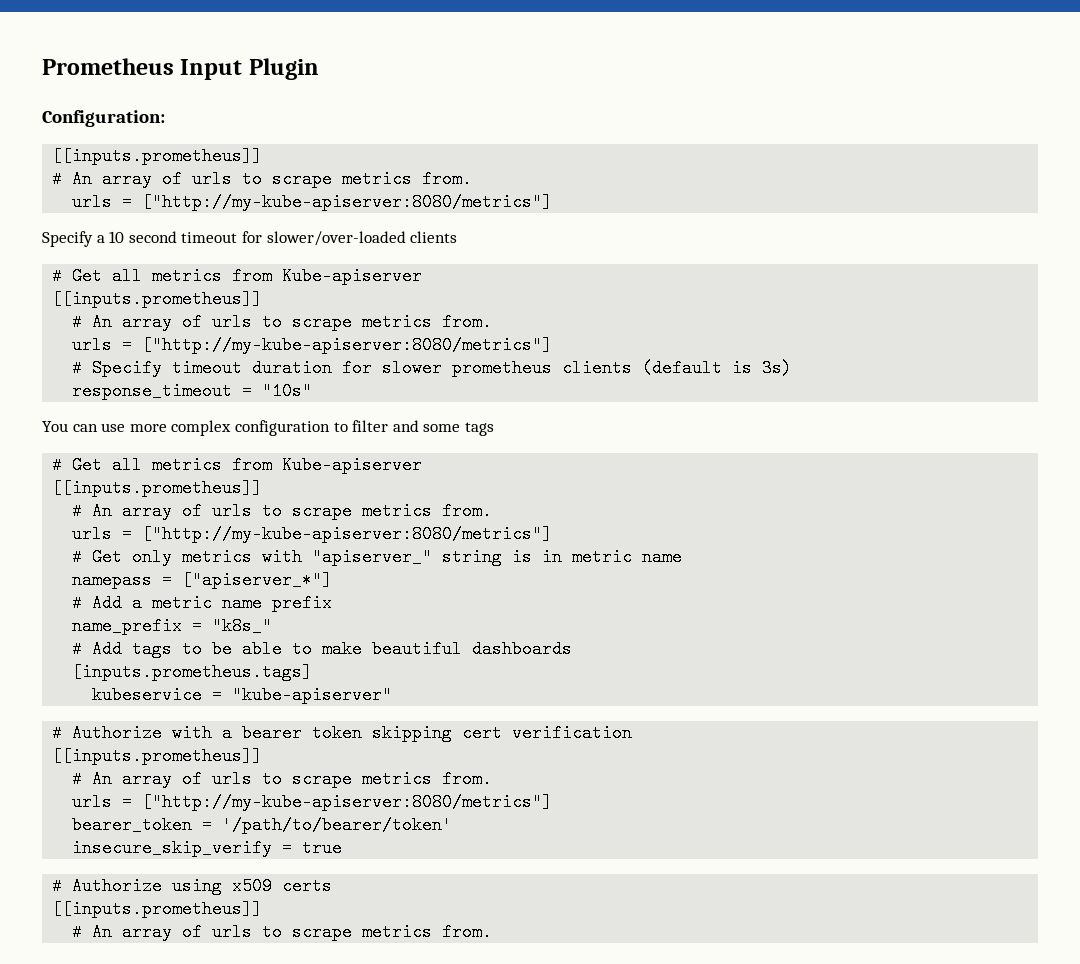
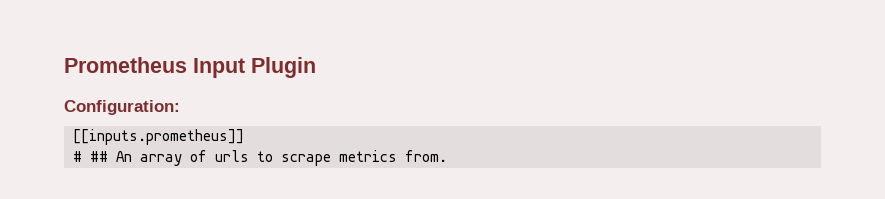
  Configuration:
  [[inputs.prometheus]]
- # An array of urls to scrape metrics from.
- urls = ["http://my-kube-apiserver:8080/metrics"]
- Specify a 10 second timeout for slower/over-loaded clients
- # Get all metrics from Kube-apiserver
- [[inputs.prometheus]]
- # An array of urls to scrape metrics from.
- urls = ["http://my-kube-apiserver:8080/metrics"]
- # Specify timeout duration for slower prometheus clients (default is 3s)
- response_timeout = "10s"
- You can use more complex configuration to filter and some tags
- # Get all metrics from Kube-apiserver
- [[inputs.prometheus]]
- # An array of urls to scrape metrics from.
- urls = ["http://my-kube-apiserver:8080/metrics"]
- # Get only metrics with "apiserver_" string is in metric name
- namepass = ["apiserver_*"]
- # Add a metric name prefix
- name_prefix = "k8s_"
- # Add tags to be able to make beautiful dashboards
- [inputs.prometheus.tags]
- kubeservice = "kube-apiserver"
- # Authorize with a bearer token skipping cert verification
- [[inputs.prometheus]]
- # An array of urls to scrape metrics from.
- urls = ["http://my-kube-apiserver:8080/metrics"]
- bearer_token = '/path/to/bearer/token'
- insecure_skip_verify = true
- # Authorize using x509 certs
- [[inputs.prometheus]]
- # An array of urls to scrape metrics from.
+ # ## An array of urls to scrape metrics from.

